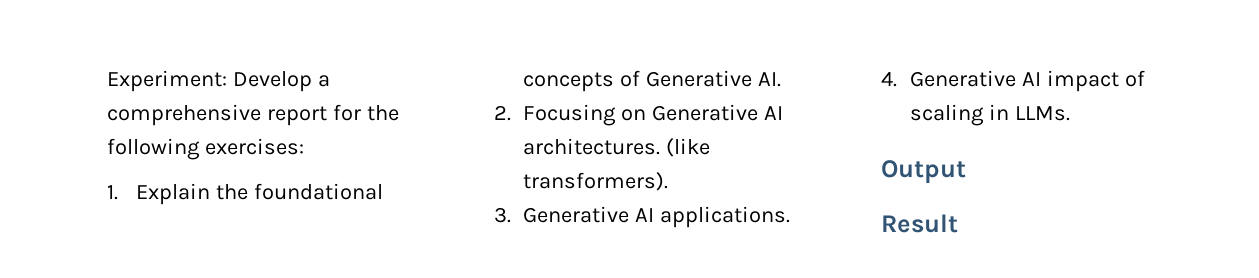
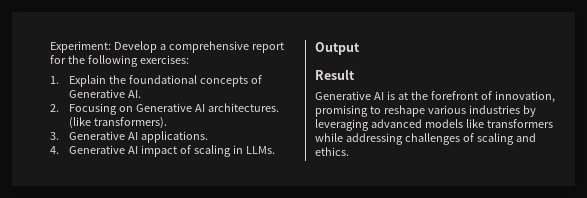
+ Generative AI is at the forefront of innovation, promising to reshape various industries by leveraging advanced models like transformers while addressing challenges of scaling and ethics.

